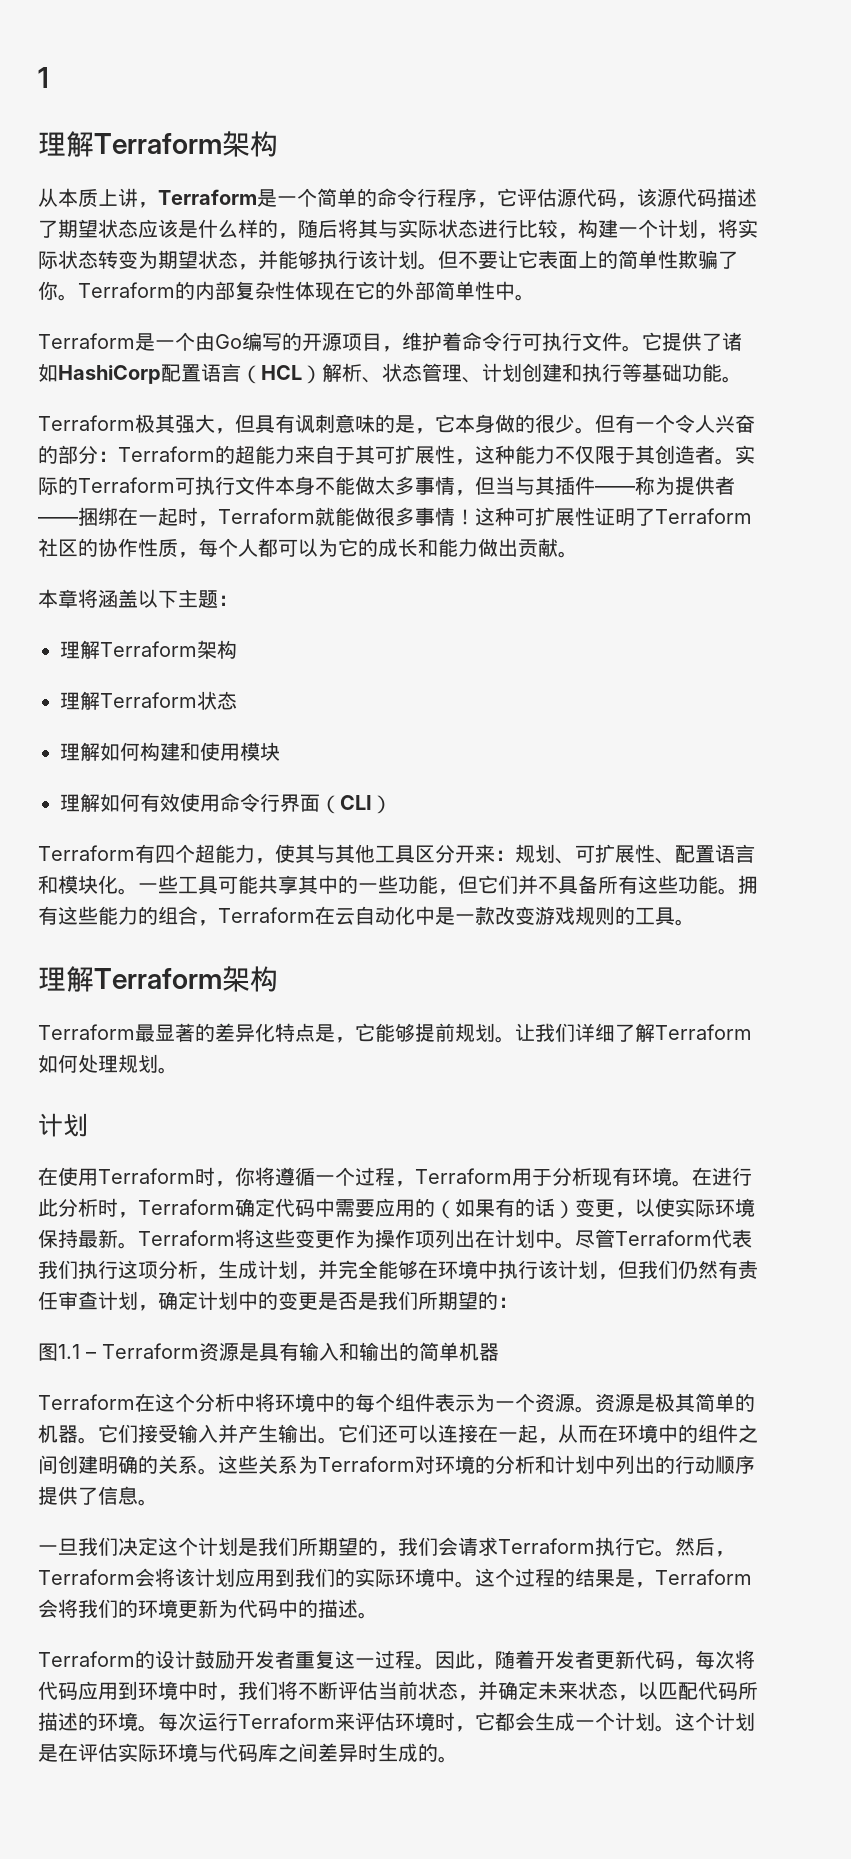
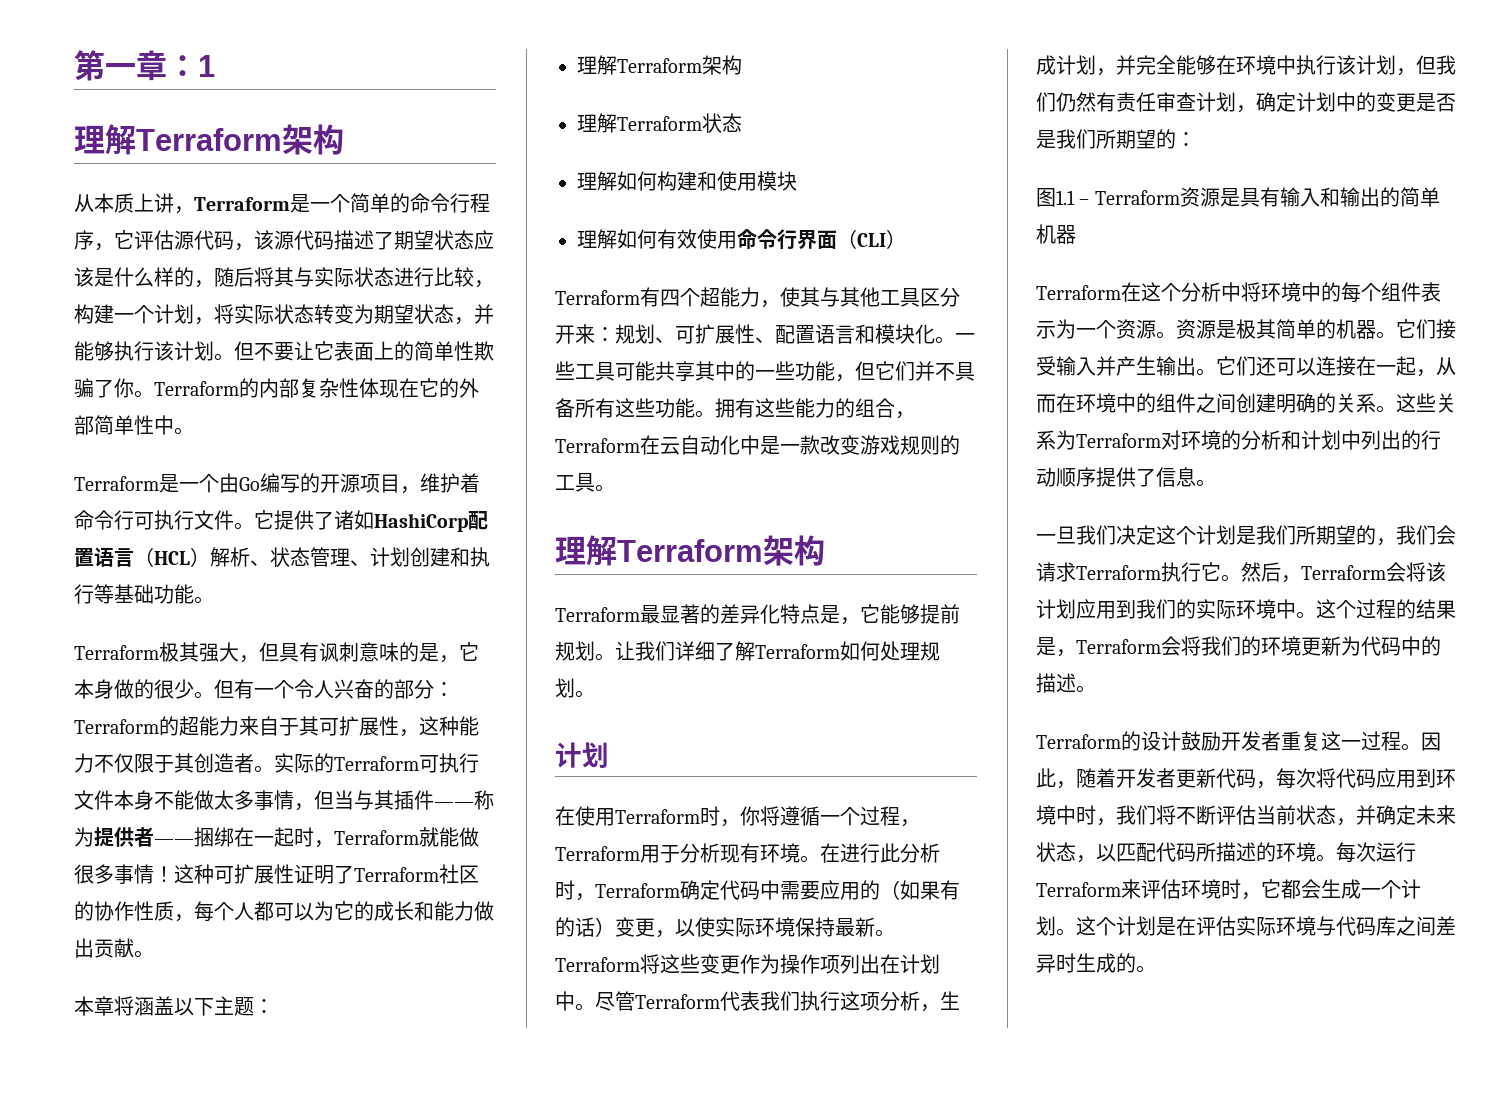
- 1
+ 第一章：1

